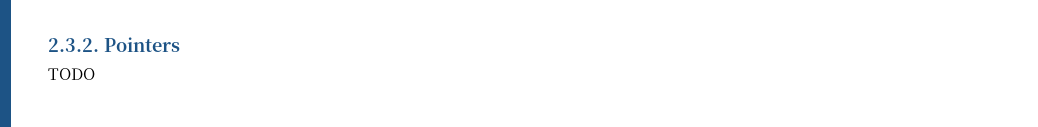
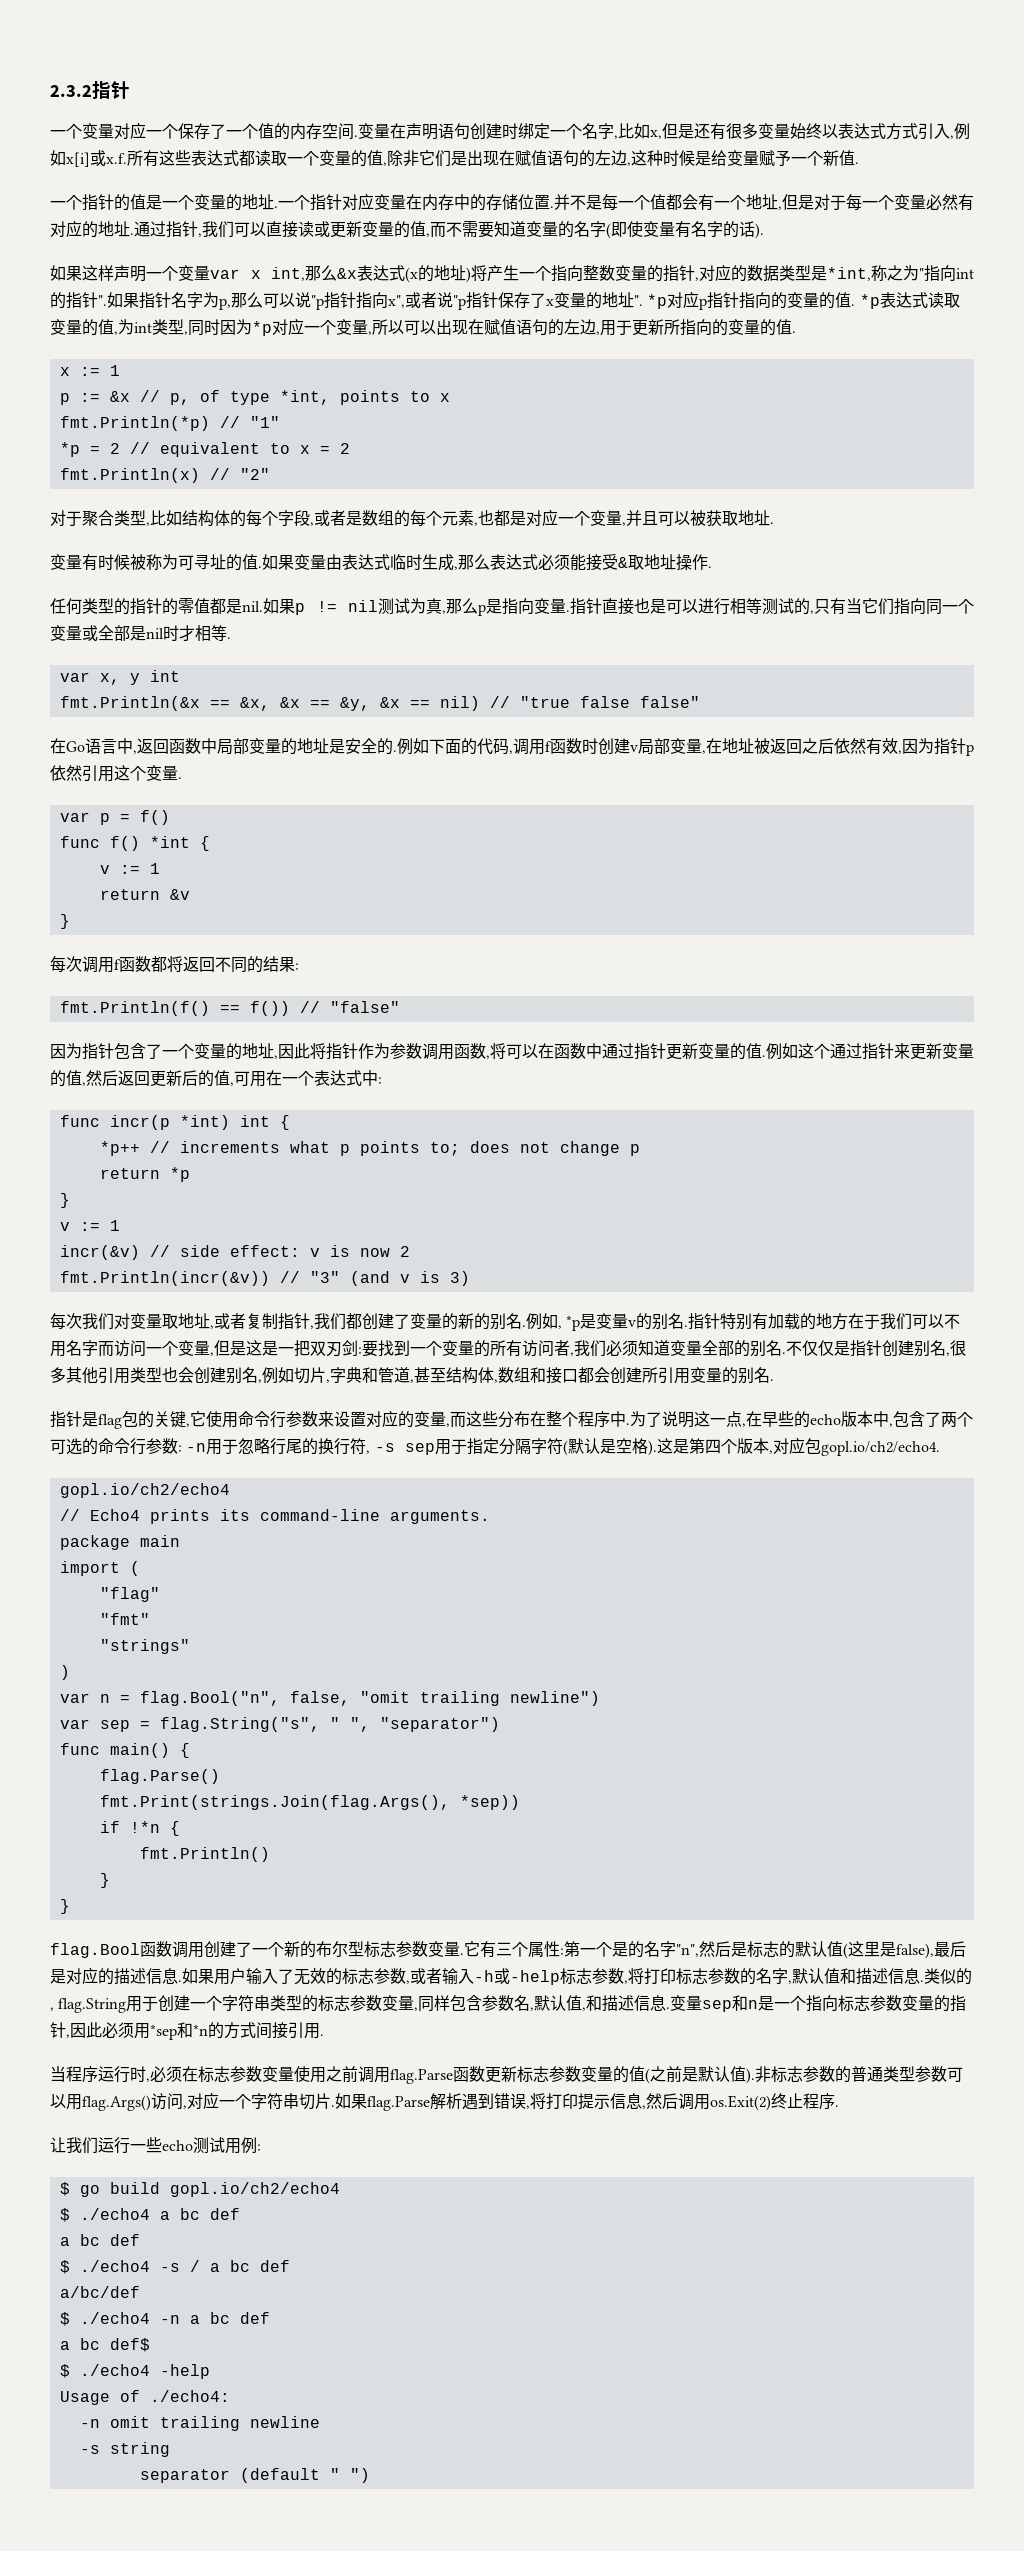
- 2.3.2. Pointers
- TODO
+ 2.3.2指针
+ 一个变量对应一个保存了一个值的内存空间.变量在声明语句创建时绑定一个名字,比如x,但是还有很多变量始终以表达式方式引入,例如x[i]或x.f.所有这些表达式都读取一个变量的值,除非它们是出现在赋值语句的左边,这种时候是给变量赋予一个新值.
+ 一个指针的值是一个变量的地址.一个指针对应变量在内存中的存储位置.并不是每一个值都会有一个地址,但是对于每一个变量必然有对应的地址.通过指针,我们可以直接读或更新变量的值,而不需要知道变量的名字(即使变量有名字的话).
+ 如果这样声明一个变量var x int,那么&x表达式(x的地址)将产生一个指向整数变量的指针,对应的数据类型是*int,称之为"指向int的指针".如果指针名字为p,那么可以说"p指针指向x",或者说"p指针保存了x变量的地址". *p对应p指针指向的变量的值. *p表达式读取变量的值,为int类型,同时因为*p对应一个变量,所以可以出现在赋值语句的左边,用于更新所指向的变量的值.
+ x := 1
+ p := &x // p, of type *int, points to x
+ fmt.Println(*p) // "1"
+ *p = 2 // equivalent to x = 2
+ fmt.Println(x) // "2"
+ 对于聚合类型,比如结构体的每个字段,或者是数组的每个元素,也都是对应一个变量,并且可以被获取地址.
+ 变量有时候被称为可寻址的值.如果变量由表达式临时生成,那么表达式必须能接受&取地址操作.
+ 任何类型的指针的零值都是nil.如果p != nil测试为真,那么p是指向变量.指针直接也是可以进行相等测试的,只有当它们指向同一个变量或全部是nil时才相等.
+ var x, y int
+ fmt.Println(&x == &x, &x == &y, &x == nil) // "true false false"
+ 在Go语言中,返回函数中局部变量的地址是安全的.例如下面的代码,调用f函数时创建v局部变量,在地址被返回之后依然有效,因为指针p依然引用这个变量.
+ var p = f()
+ func f() *int {
+ v := 1
+ return &v
+ }
+ 每次调用f函数都将返回不同的结果:
+ fmt.Println(f() == f()) // "false"
+ 因为指针包含了一个变量的地址,因此将指针作为参数调用函数,将可以在函数中通过指针更新变量的值.例如这个通过指针来更新变量的值,然后返回更新后的值,可用在一个表达式中:
+ func incr(p *int) int {
+ *p++ // increments what p points to; does not change p
+ return *p
+ }
+ v := 1
+ incr(&v) // side effect: v is now 2
+ fmt.Println(incr(&v)) // "3" (and v is 3)
+ 每次我们对变量取地址,或者复制指针,我们都创建了变量的新的别名.例如, *p是变量v的别名.指针特别有加载的地方在于我们可以不用名字而访问一个变量,但是这是一把双刃剑:要找到一个变量的所有访问者,我们必须知道变量全部的别名.不仅仅是指针创建别名,很多其他引用类型也会创建别名,例如切片,字典和管道,甚至结构体,数组和接口都会创建所引用变量的别名.
+ 指针是flag包的关键,它使用命令行参数来设置对应的变量,而这些分布在整个程序中.为了说明这一点,在早些的echo版本中,包含了两个可选的命令行参数: -n用于忽略行尾的换行符, -s sep用于指定分隔字符(默认是空格).这是第四个版本,对应包gopl.io/ch2/echo4.
+ gopl.io/ch2/echo4
+ // Echo4 prints its command-line arguments.
+ package main
+ import (
+ "flag"
+ "fmt"
+ "strings"
+ )
+ var n = flag.Bool("n", false, "omit trailing newline")
+ var sep = flag.String("s", " ", "separator")
+ func main() {
+ flag.Parse()
+ fmt.Print(strings.Join(flag.Args(), *sep))
+ if !*n {
+ fmt.Println()
+ }
+ }
+ flag.Bool函数调用创建了一个新的布尔型标志参数变量.它有三个属性:第一个是的名字"n",然后是标志的默认值(这里是false),最后是对应的描述信息.如果用户输入了无效的标志参数,或者输入-h或-help标志参数,将打印标志参数的名字,默认值和描述信息.类似的, flag.String用于创建一个字符串类型的标志参数变量,同样包含参数名,默认值,和描述信息.变量sep和n是一个指向标志参数变量的指针,因此必须用*sep和*n的方式间接引用.
+ 当程序运行时,必须在标志参数变量使用之前调用flag.Parse函数更新标志参数变量的值(之前是默认值).非标志参数的普通类型参数可以用flag.Args()访问,对应一个字符串切片.如果flag.Parse解析遇到错误,将打印提示信息,然后调用os.Exit(2)终止程序.
+ 让我们运行一些echo测试用例:
+ $ go build gopl.io/ch2/echo4
+ $ ./echo4 a bc def
+ a bc def
+ $ ./echo4 -s / a bc def
+ a/bc/def
+ $ ./echo4 -n a bc def
+ a bc def$
+ $ ./echo4 -help
+ Usage of ./echo4:
+ -n omit trailing newline
+ -s string
+ separator (default " ")

